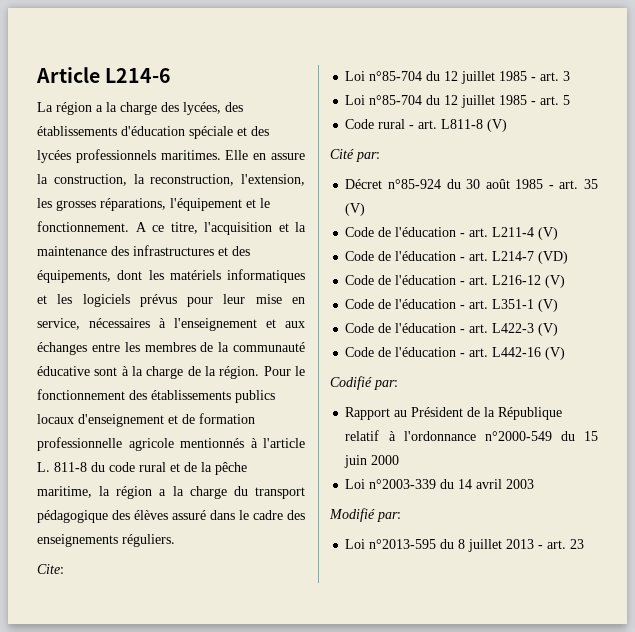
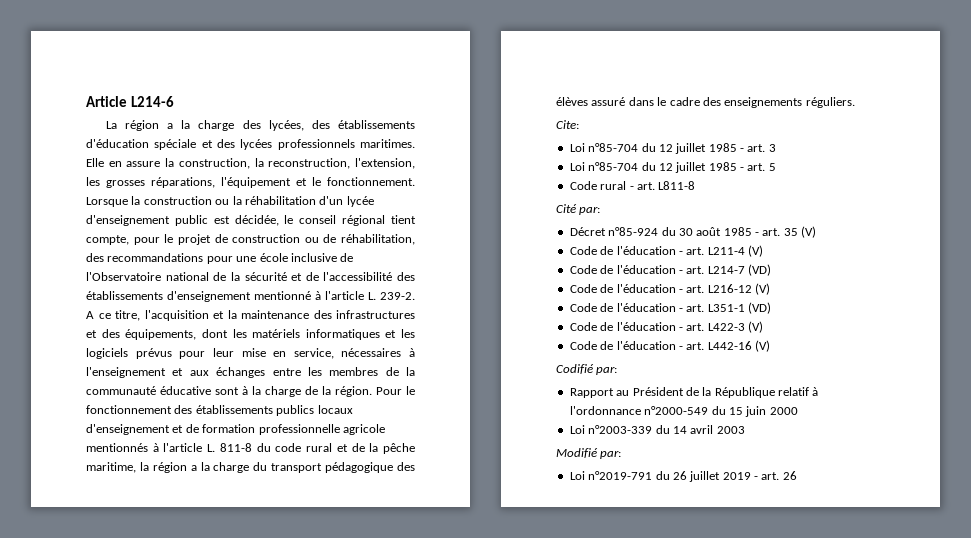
+ Lorsque la construction ou la réhabilitation d'un lycée d'enseignement public est décidée, le conseil régional tient compte, pour le projet de construction ou de réhabilitation, des recommandations pour une école inclusive de l'Observatoire national de la sécurité et de l'accessibilité des établissements d'enseignement mentionné à l'article L. 239-2.
- Code rural - art. L811-8 (V)
+ Code rural - art. L811-8
- Code de l'éducation - art. L351-1 (V)
+ Code de l'éducation - art. L351-1 (VD)
- Loi n°2013-595 du 8 juillet 2013 - art. 23
+ Loi n°2019-791 du 26 juillet 2019 - art. 26

